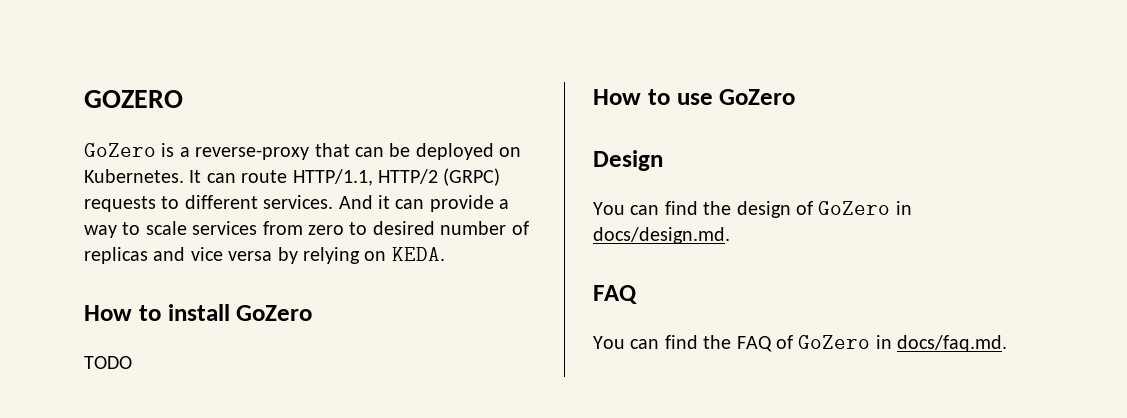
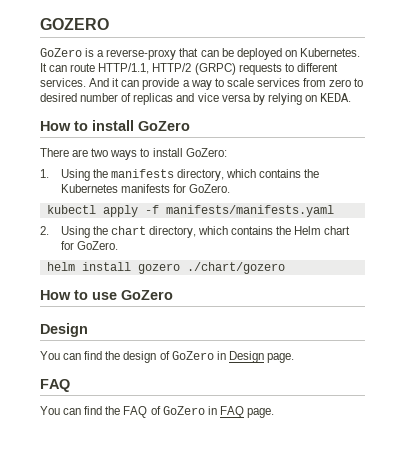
- TODO
+ There are two ways to install GoZero:
+ 1. Using the manifests directory, which contains the Kubernetes manifests for GoZero.
+ kubectl apply -f manifests/manifests.yaml
+ 2. Using the chart directory, which contains the Helm chart for GoZero.
+ helm install gozero ./chart/gozero
- You can find the design of GoZero in docs/design.md.
+ You can find the design of GoZero in Design page.
- You can find the FAQ of GoZero in docs/faq.md.
+ You can find the FAQ of GoZero in FAQ page.

